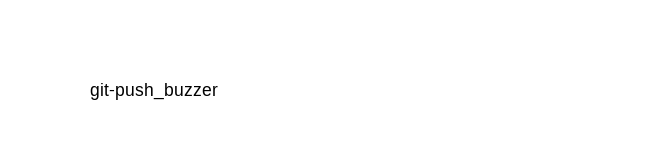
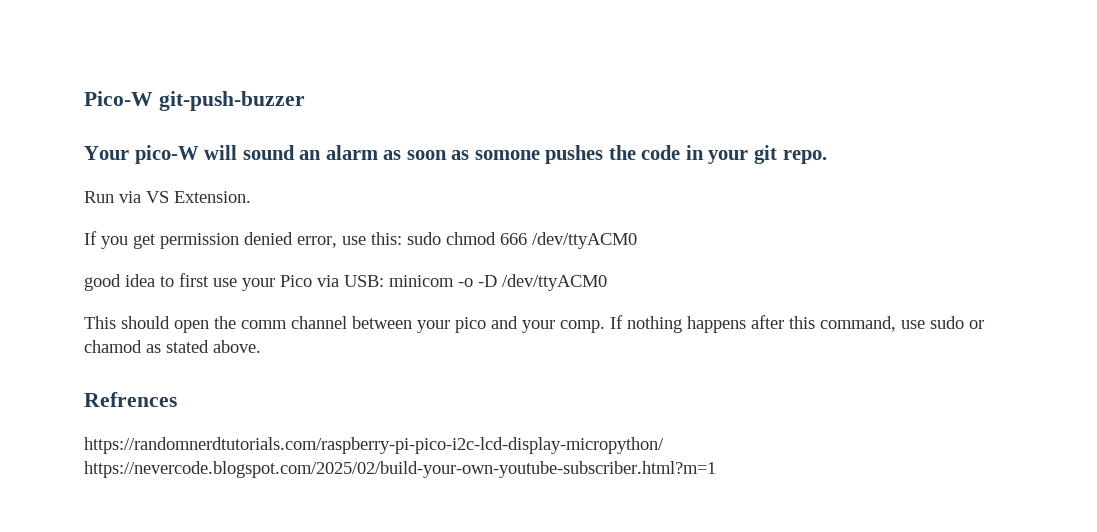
- git-push_buzzer
+ Pico-W git-push-buzzer
+ Your pico-W will sound an alarm as soon as somone pushes the code in your git repo.
+ Run via VS Extension.
+ If you get permission denied error, use this: sudo chmod 666 /dev/ttyACM0
+ good idea to first use your Pico via USB: minicom -o -D /dev/ttyACM0
+ This should open the comm channel between your pico and your comp. If nothing happens after this command, use sudo or chamod as stated above.
+ Refrences
+ https://randomnerdtutorials.com/raspberry-pi-pico-i2c-lcd-display-micropython/ https://nevercode.blogspot.com/2025/02/build-your-own-youtube-subscriber.html?m=1

